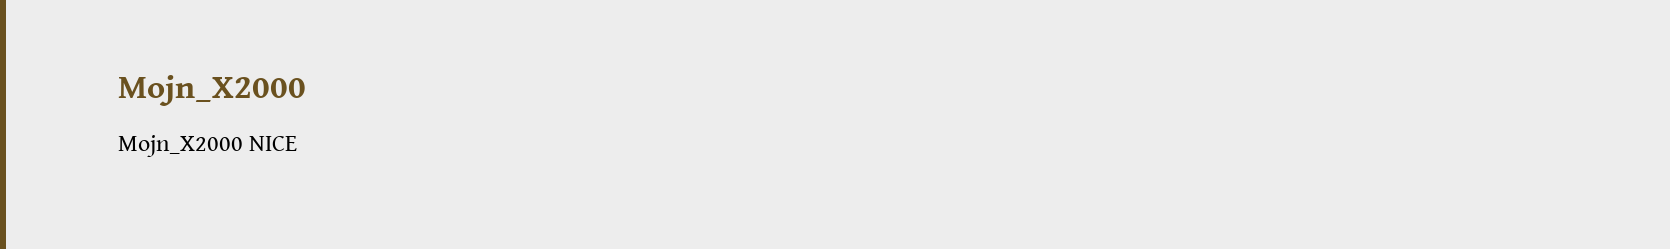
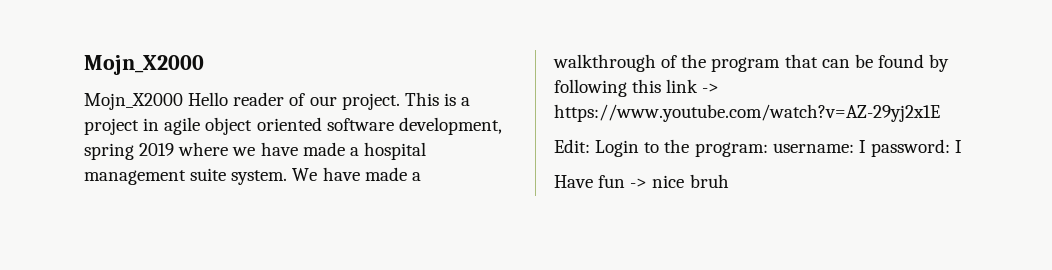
- Mojn_X2000 NICE
+ Mojn_X2000 Hello reader of our project. This is a project in agile object oriented software development, spring 2019 where we have made a hospital management suite system. We have made a walkthrough of the program that can be found by following this link -> https://www.youtube.com/watch?v=AZ-29yj2x1E
+ Edit: Login to the program: username: I password: I
+ Have fun -> nice bruh

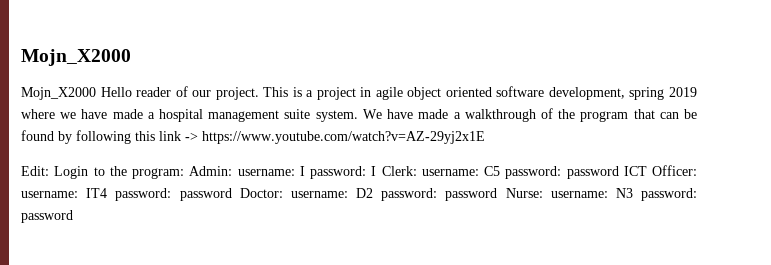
- Edit: Login to the program: username: I password: I
- Have fun -> nice bruh
+ Edit: Login to the program: Admin: username: I password: I Clerk: username: C5 password: password ICT Officer: username: IT4 password: password Doctor: username: D2 password: password Nurse: username: N3 password: password

